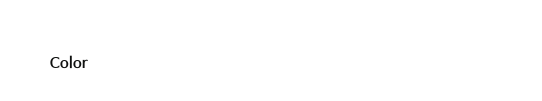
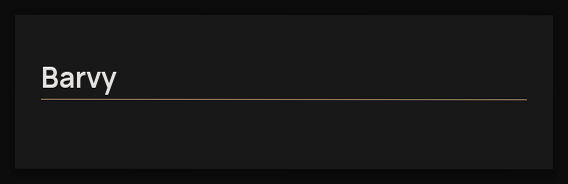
- Color
+ Barvy

